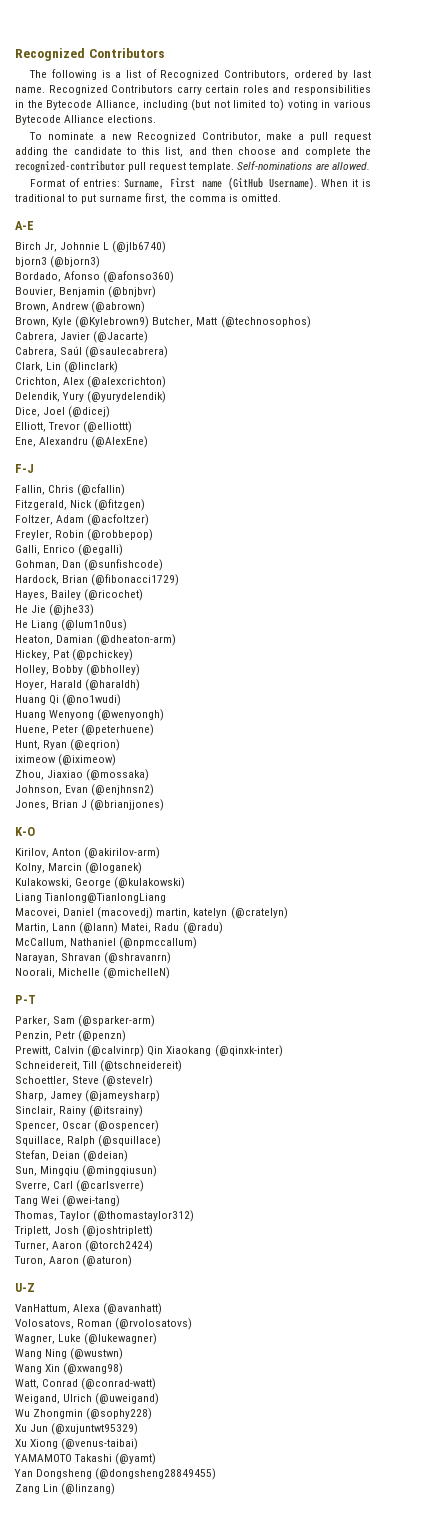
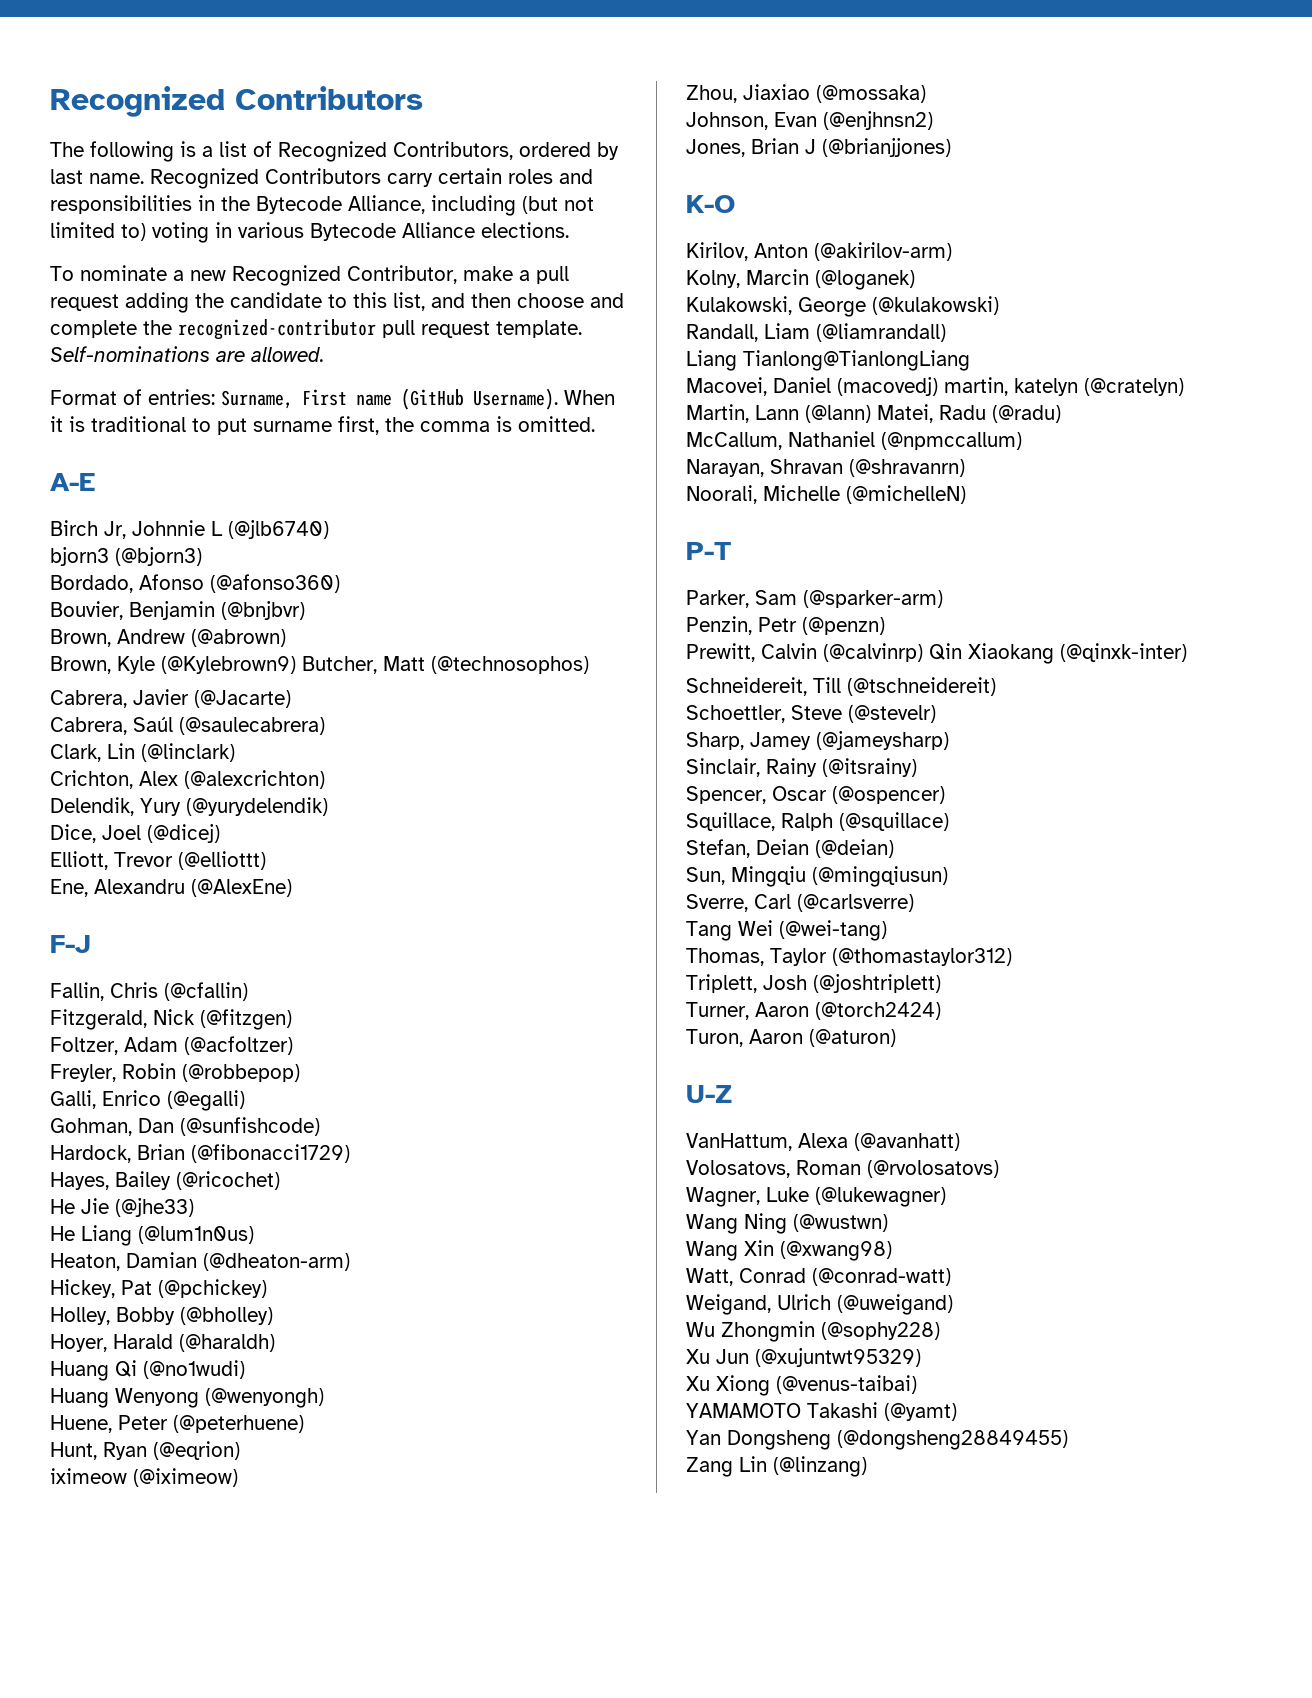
+ Randall, Liam (@liamrandall)

